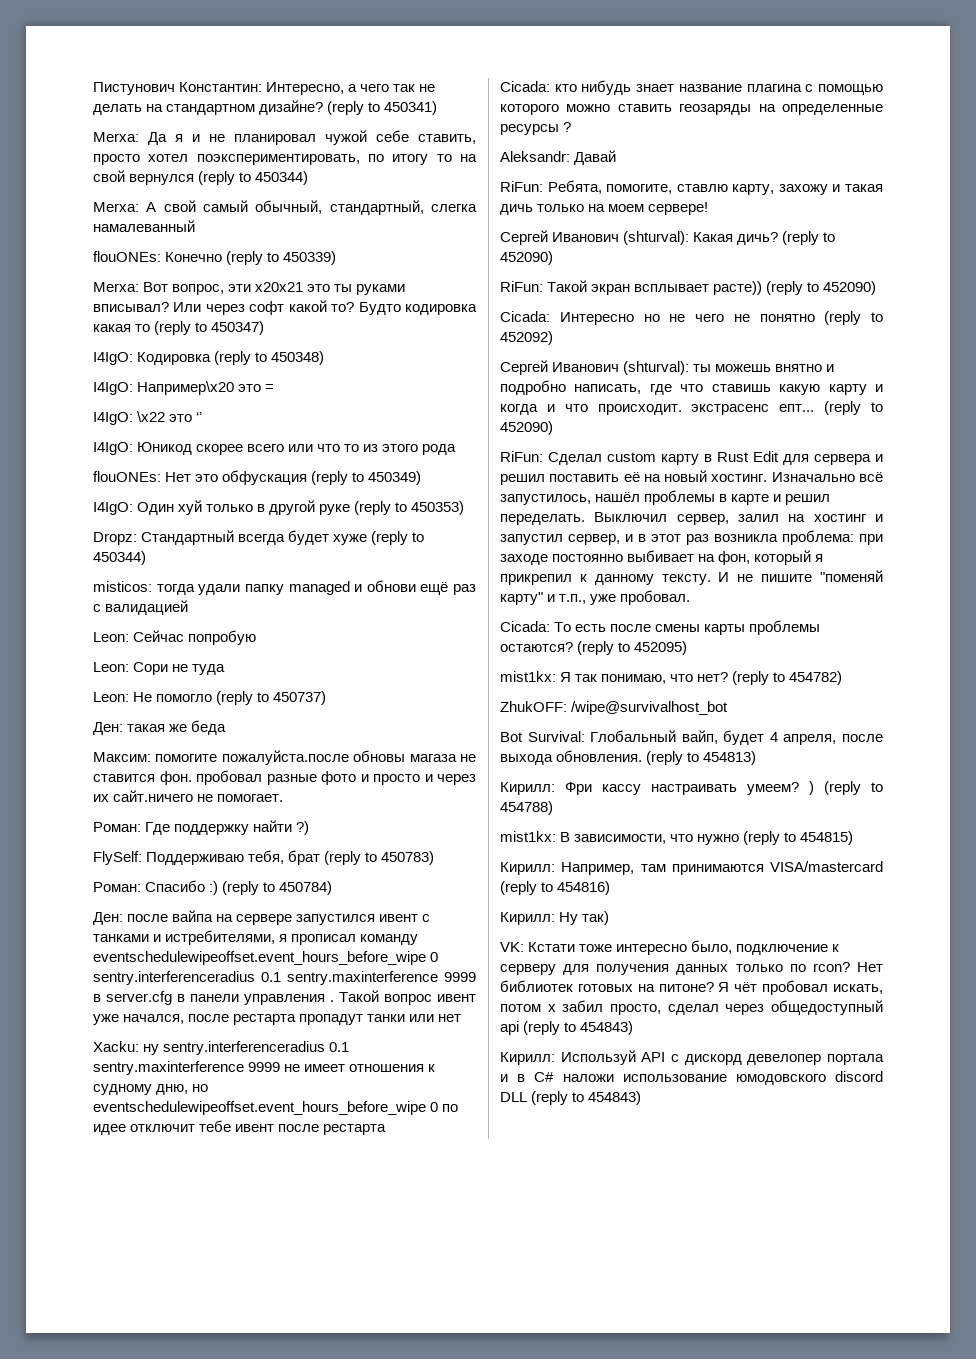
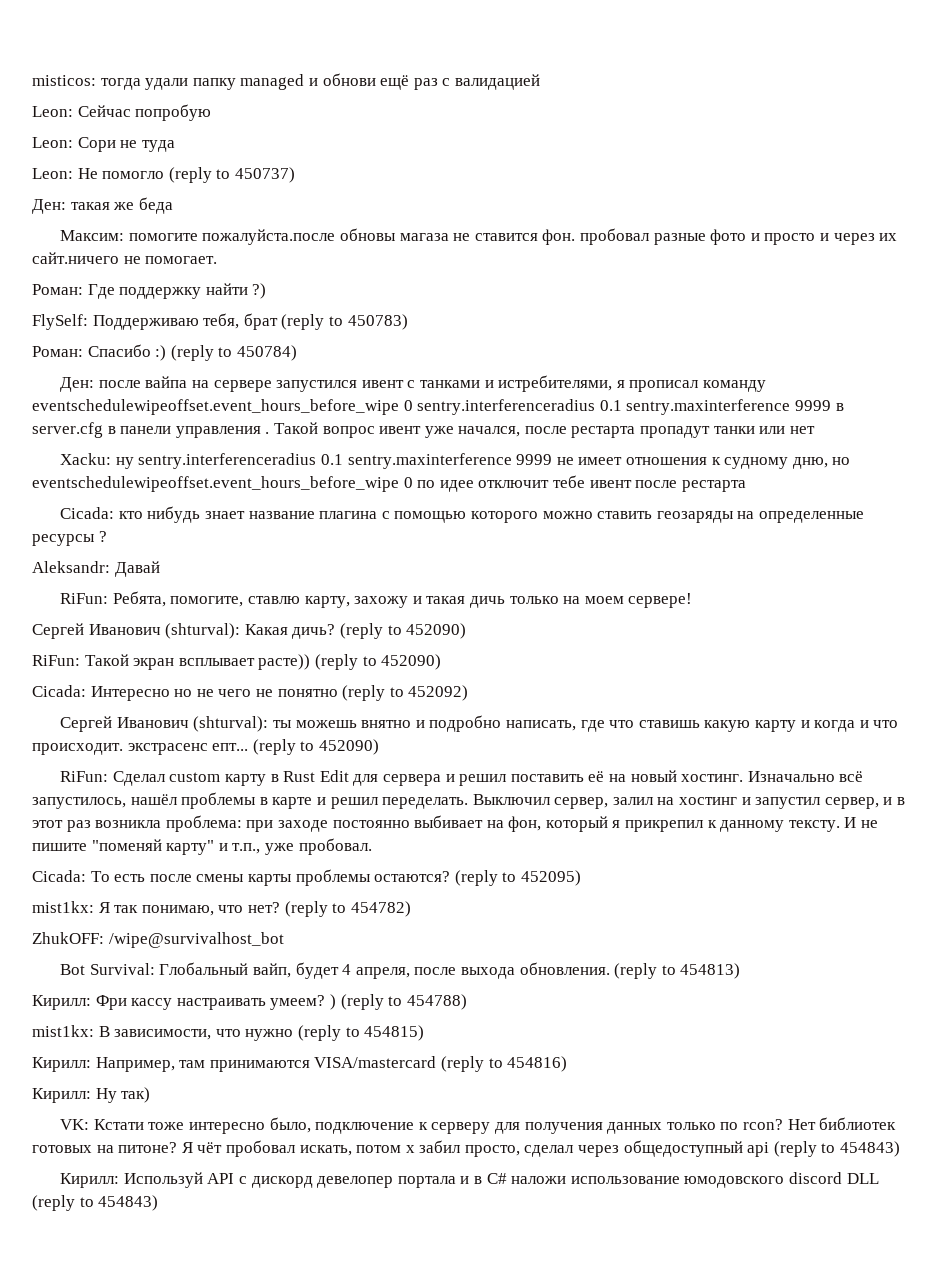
- Пистунович Константин: Интересно, а чего так не делать на стандартном дизайне? (reply to 450341)
- Merxa: Да я и не планировал чужой себе ставить, просто хотел поэкспериментировать, по итогу то на свой вернулся (reply to 450344)
- Merxa: А свой самый обычный, стандартный, слегка намалеванный
- flouONEs: Конечно (reply to 450339)
- Merxa: Вот вопрос, эти x20x21 это ты руками вписывал? Или через софт какой то? Будто кодировка какая то (reply to 450347)
- I4IgO: Кодировка (reply to 450348)
- I4IgO: Например\х20 это =
- I4IgO: \х22 это ‘’
- I4IgO: Юникод скорее всего или что то из этого рода
- flouONEs: Нет это обфускация (reply to 450349)
- I4IgO: Один хуй только в другой руке (reply to 450353)
- Dropz: Стандартный всегда будет хуже (reply to 450344)

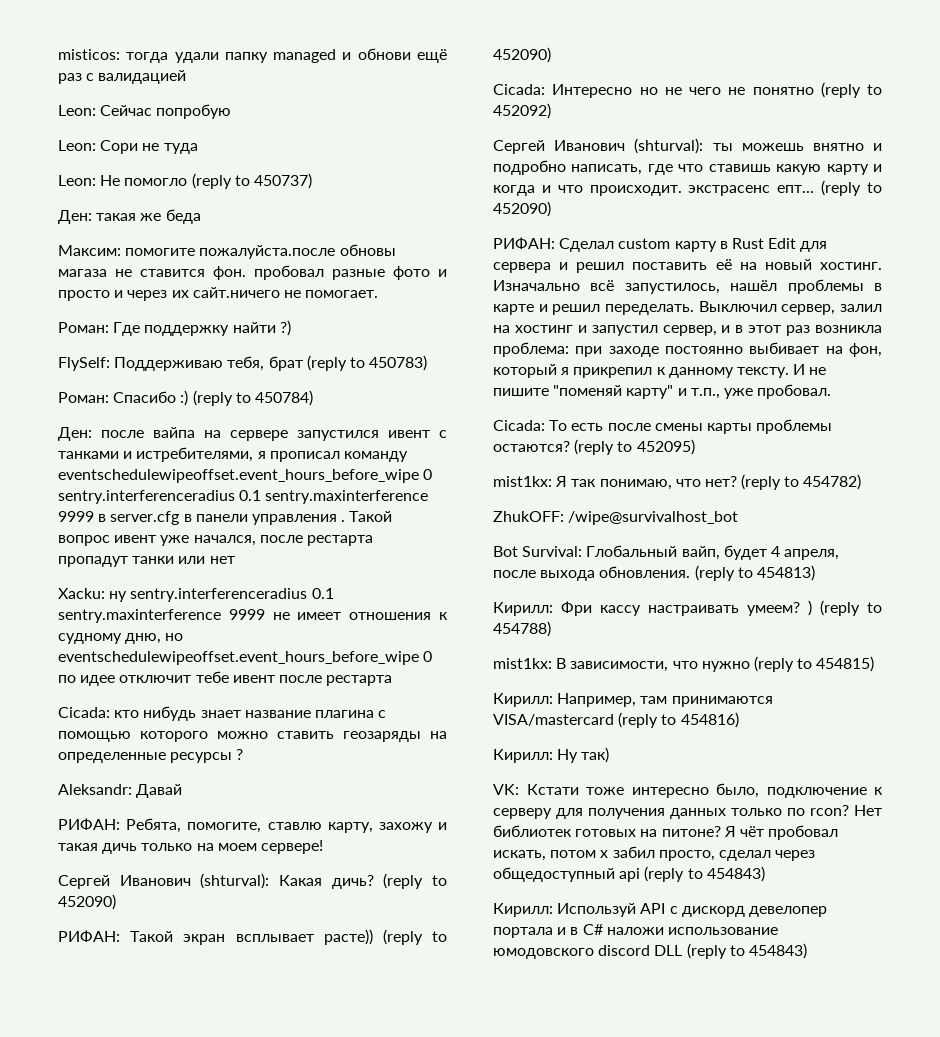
- RiFun: Ребята, помогите, ставлю карту, захожу и такая дичь только на моем сервере!
+ РИФАН: Ребята, помогите, ставлю карту, захожу и такая дичь только на моем сервере!
- RiFun: Такой экран всплывает расте)) (reply to 452090)
+ РИФАН: Такой экран всплывает расте)) (reply to 452090)
- RiFun: Сделал custom карту в Rust Edit для сервера и решил поставить её на новый хостинг.
+ РИФАН: Сделал custom карту в Rust Edit для сервера и решил поставить её на новый хостинг.

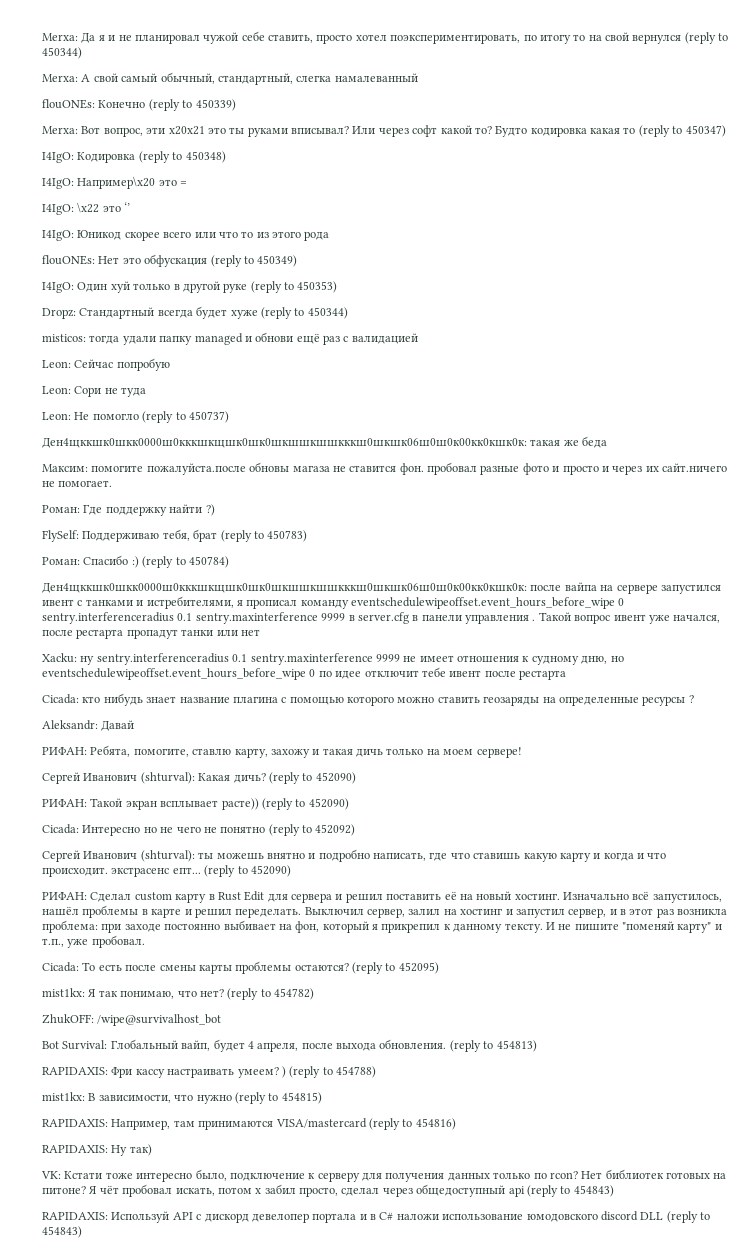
+ Merxa: Да я и не планировал чужой себе ставить, просто хотел поэкспериментировать, по итогу то на свой вернулся (reply to 450344)
+ Merxa: А свой самый обычный, стандартный, слегка намалеванный
+ flouONEs: Конечно (reply to 450339)
+ Merxa: Вот вопрос, эти x20x21 это ты руками вписывал? Или через софт какой то? Будто кодировка какая то (reply to 450347)
+ I4IgO: Кодировка (reply to 450348)
+ I4IgO: Например\х20 это =
+ I4IgO: \х22 это ‘’
+ I4IgO: Юникод скорее всего или что то из этого рода
+ flouONEs: Нет это обфускация (reply to 450349)
+ I4IgO: Один хуй только в другой руке (reply to 450353)
+ Dropz: Стандартный всегда будет хуже (reply to 450344)
- Ден: такая же беда
+ Ден4щккшк0шкк0000ш0кккшкщшк0шк0шкшшкшшкккш0шкшк06ш0ш0к00кк0кшк0к: такая же беда
- Ден: после вайпа на сервере запустился ивент с танками и истребителями, я прописал команду eventschedulewipeoffset.event_hours_before_wipe 0 sentry.interferenceradius 0.1 sentry.maxinterference 9999 в server.cfg в панели управления .
+ Ден4щккшк0шкк0000ш0кккшкщшк0шк0шкшшкшшкккш0шкшк06ш0ш0к00кк0кшк0к: после вайпа на сервере запустился ивент с танками и истребителями, я прописал команду eventschedulewipeoffset.event_hours_before_wipe 0 sentry.interferenceradius 0.1 sentry.maxinterference 9999 в server.cfg в панели управления .
- Кирилл: Фри кассу настраивать умеем? ) (reply to 454788)
+ RAPIDAXIS: Фри кассу настраивать умеем? ) (reply to 454788)
- Кирилл: Например, там принимаются VISA/mastercard (reply to 454816)
+ RAPIDAXIS: Например, там принимаются VISA/mastercard (reply to 454816)
- Кирилл: Ну так)
+ RAPIDAXIS: Ну так)
- Кирилл: Используй API с дискорд девелопер портала и в C# наложи использование юмодовского discord DLL (reply to 454843)
+ RAPIDAXIS: Используй API с дискорд девелопер портала и в C# наложи использование юмодовского discord DLL (reply to 454843)

